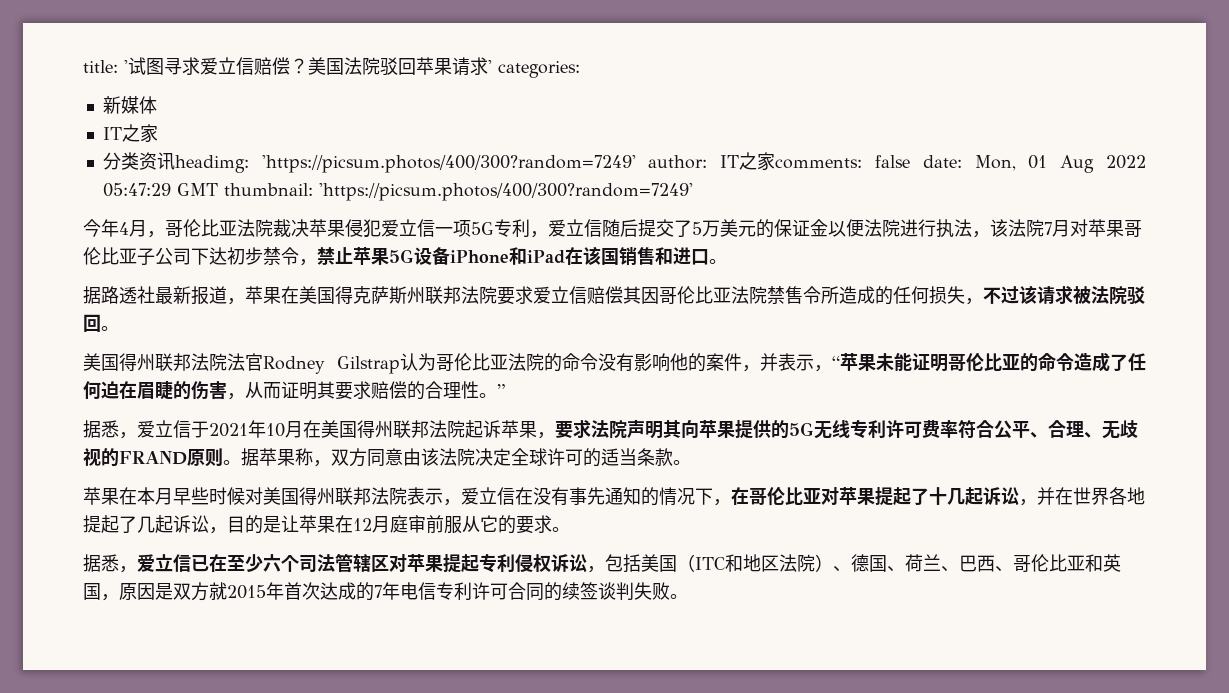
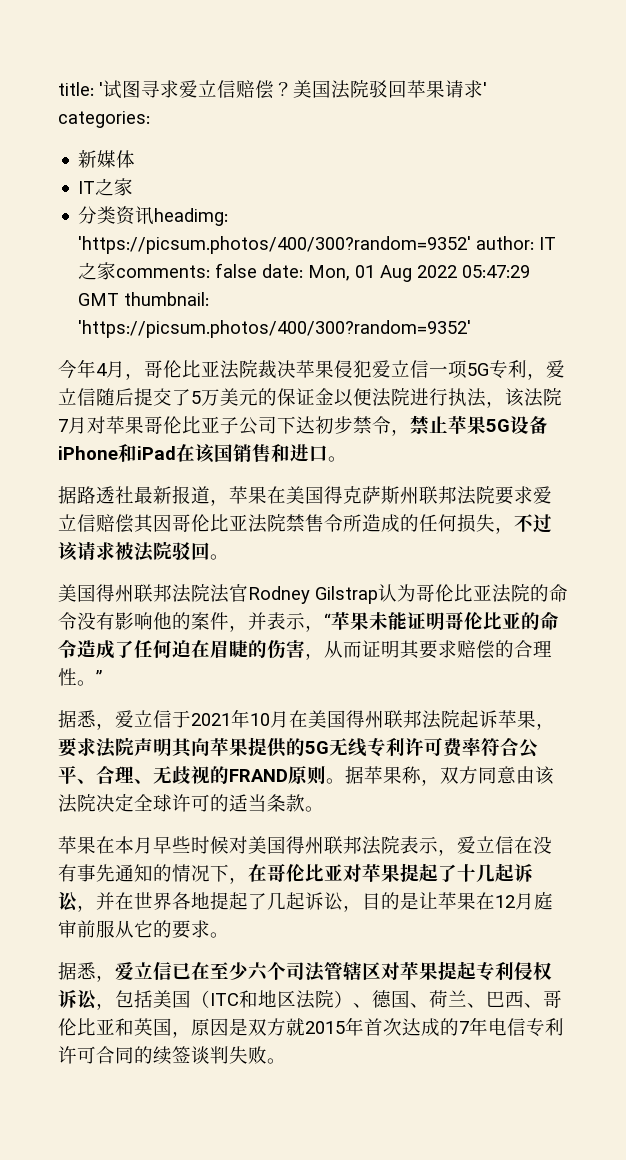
- 分类资讯headimg: 'https://picsum.photos/400/300?random=7249' author: IT之家comments: false date: Mon, 01 Aug 2022 05:47:29 GMT thumbnail: 'https://picsum.photos/400/300?random=7249'
+ 分类资讯headimg: 'https://picsum.photos/400/300?random=9352' author: IT之家comments: false date: Mon, 01 Aug 2022 05:47:29 GMT thumbnail: 'https://picsum.photos/400/300?random=9352'

